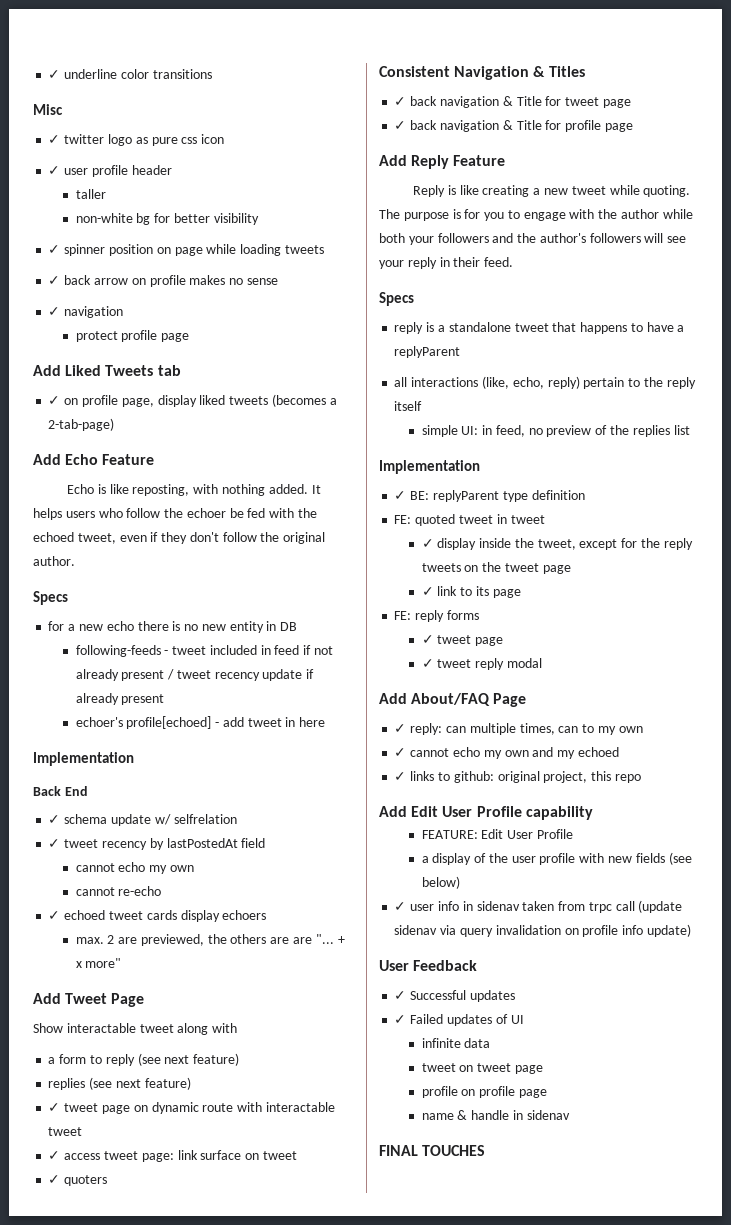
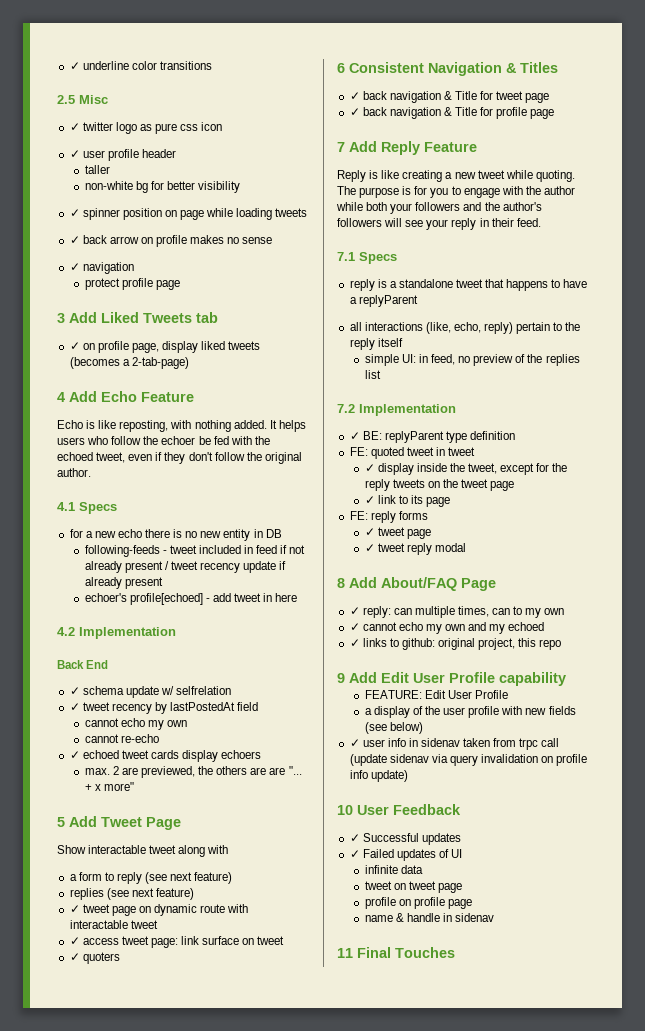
- Misc
+ 2.5 Misc
- Add Liked Tweets tab
+ 3 Add Liked Tweets tab
- Add Echo Feature
+ 4 Add Echo Feature
  It helps users who follow the echoer be fed with the echoed tweet, even if they don't follow the original author.
- Specs
+ 4.1 Specs
  echoer's profile[echoed] - add tweet in here
- Implementation
+ 4.2 Implementation
- Add Tweet Page
+ 5 Add Tweet Page
- Consistent Navigation & Titles
+ 6 Consistent Navigation & Titles
- Add Reply Feature
+ 7 Add Reply Feature
  The purpose is for you to engage with the author while both your followers and the author's followers will see your reply in their feed.
- Specs
+ 7.1 Specs
  simple UI: in feed, no preview of the replies list
- Implementation
+ 7.2 Implementation
- Add About/FAQ Page
+ 8 Add About/FAQ Page
- Add Edit User Profile capability
+ 9 Add Edit User Profile capability
- User Feedback
+ 10 User Feedback
- FINAL TOUCHES
+ 11 Final Touches

